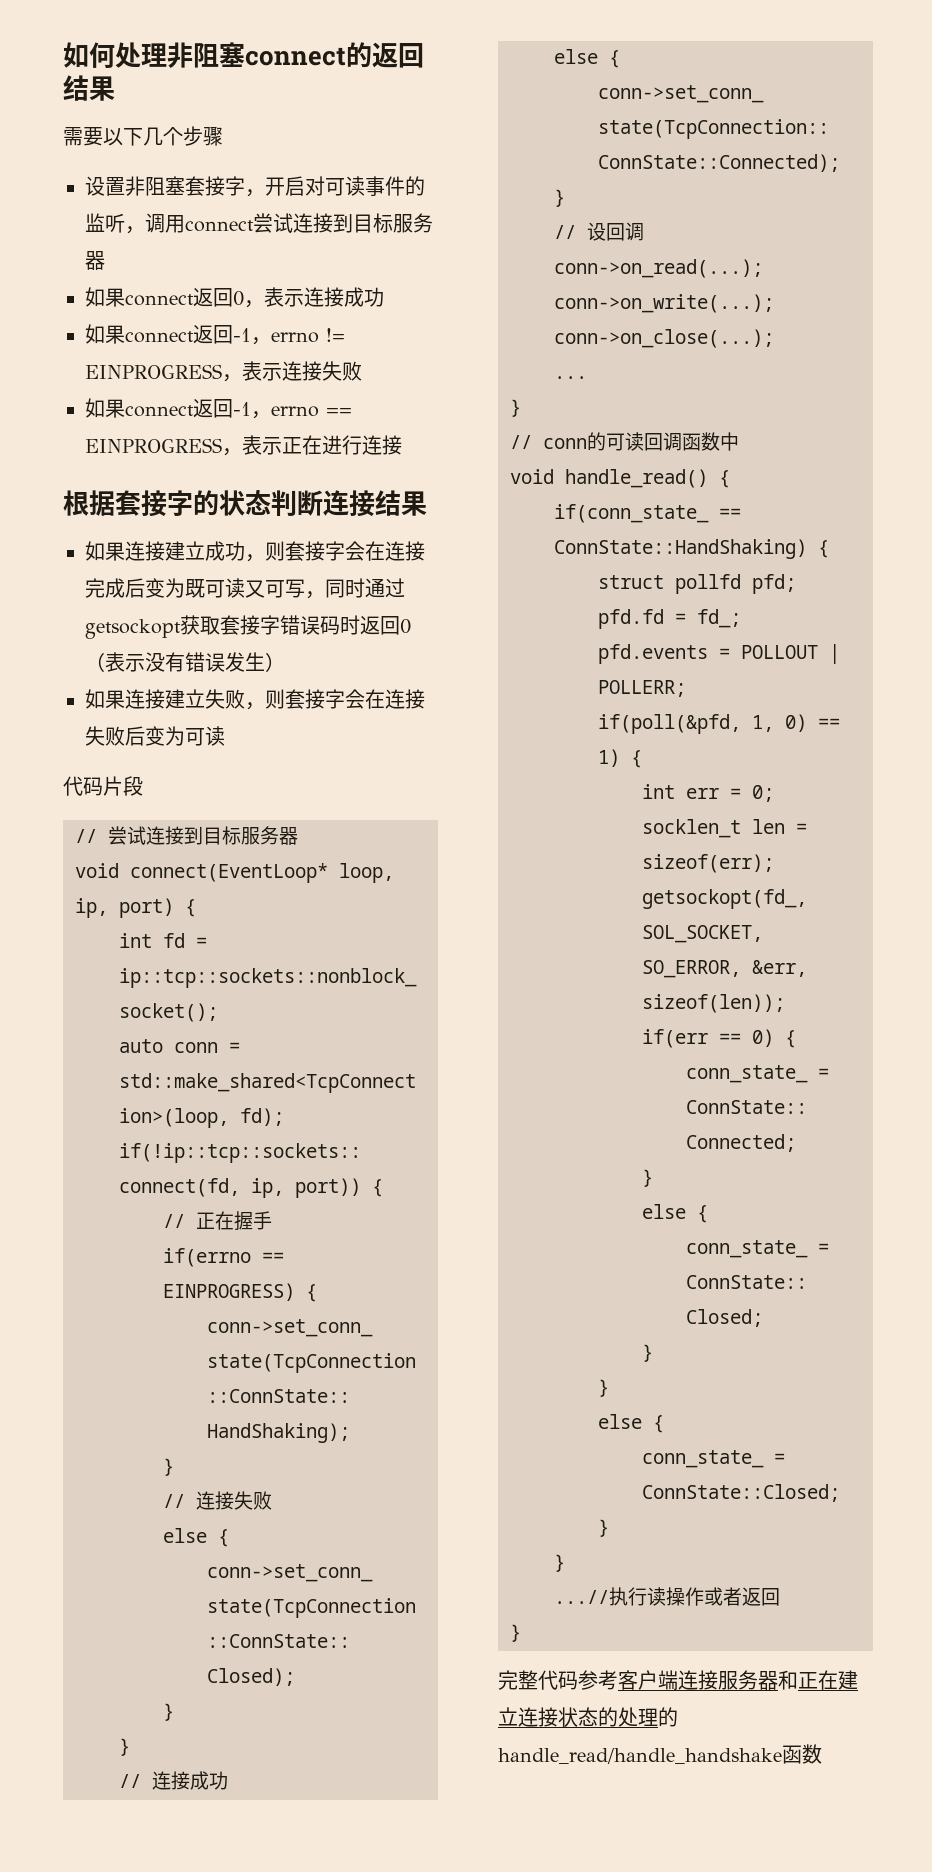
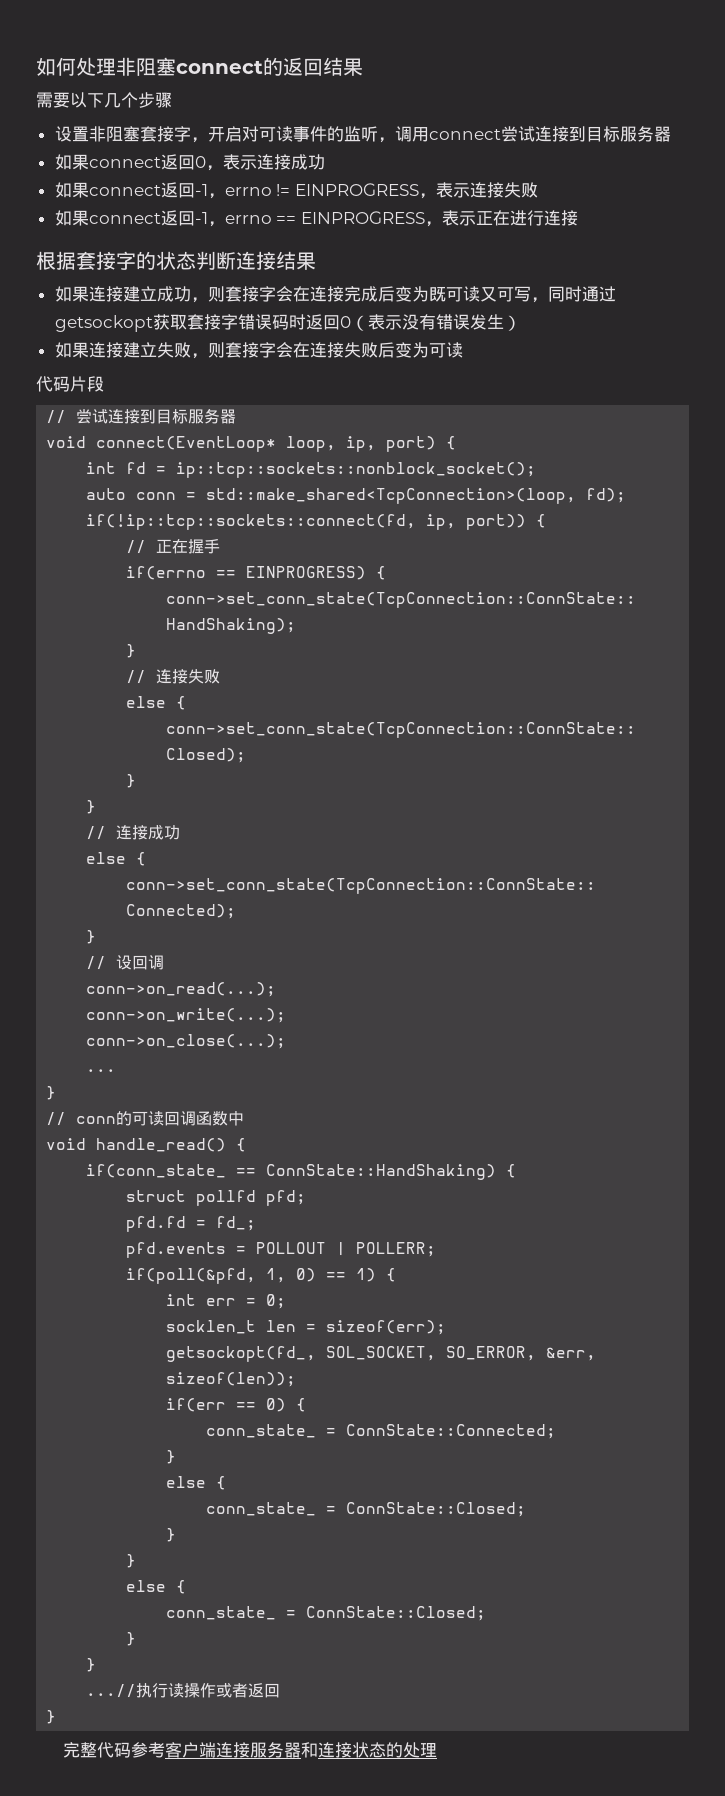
- 完整代码参考客户端连接服务器和正在建立连接状态的处理的handle_read/handle_handshake函数
+ 完整代码参考客户端连接服务器和连接状态的处理

